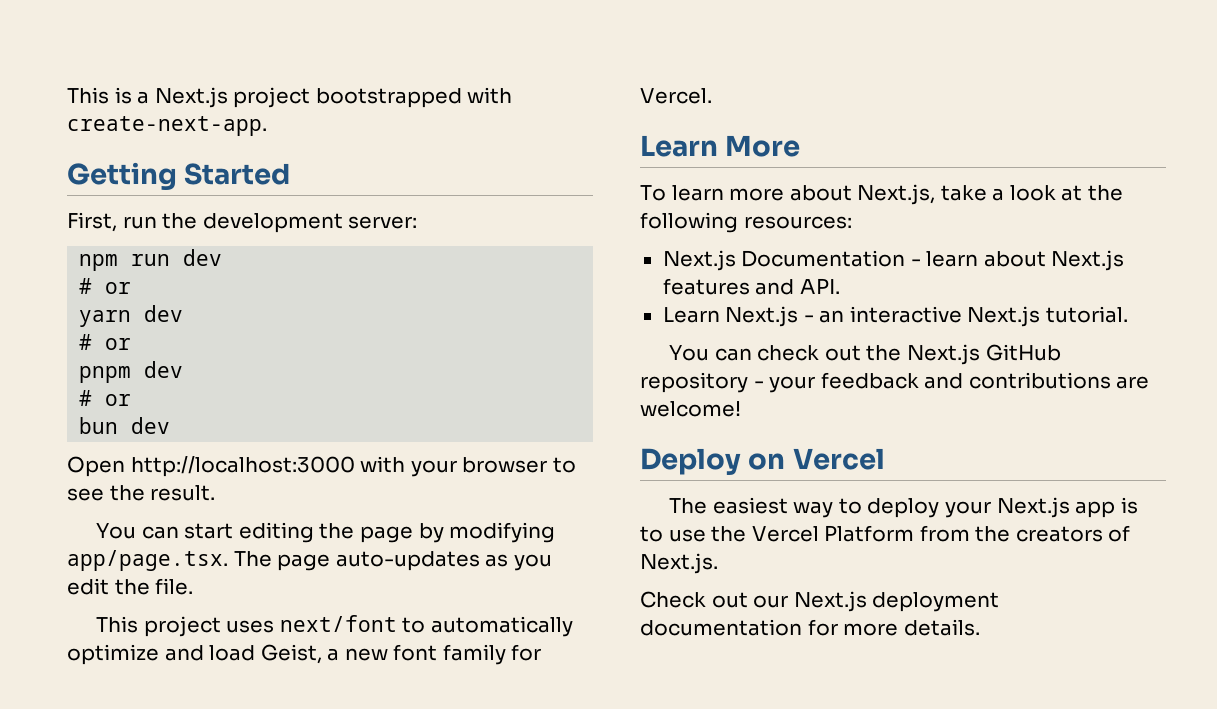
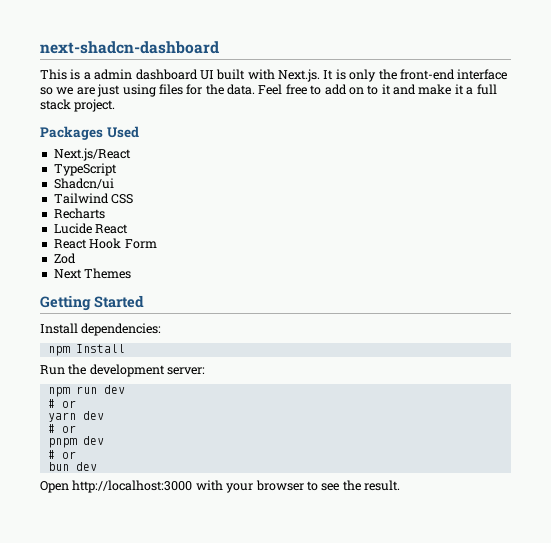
+ next-shadcn-dashboard
- This is a Next.js project bootstrapped with create-next-app.
+ This is a admin dashboard UI built with Next.js. It is only the front-end interface so we are just using files for the data. Feel free to add on to it and make it a full stack project.
+ Packages Used
+ Next.js/React
+ TypeScript
+ Shadcn/ui
+ Tailwind CSS
+ Recharts
+ Lucide React
+ React Hook Form
+ Zod
+ Next Themes
  Getting Started
- First, run the development server:
+ Install dependencies:
+ npm Install
+ Run the development server:
- You can start editing the page by modifying app/page.tsx. The page auto-updates as you edit the file.
- This project uses next/font to automatically optimize and load Geist, a new font family for Vercel.
- Learn More
- To learn more about Next.js, take a look at the following resources:
- Next.js Documentation - learn about Next.js features and API.
- Learn Next.js - an interactive Next.js tutorial.
- You can check out the Next.js GitHub repository - your feedback and contributions are welcome!
- Deploy on Vercel
- The easiest way to deploy your Next.js app is to use the Vercel Platform from the creators of Next.js.
- Check out our Next.js deployment documentation for more details.

